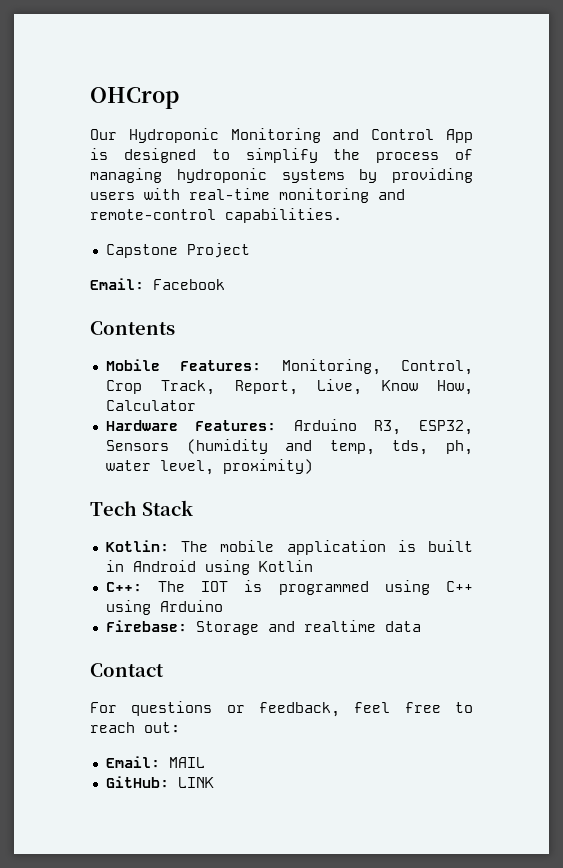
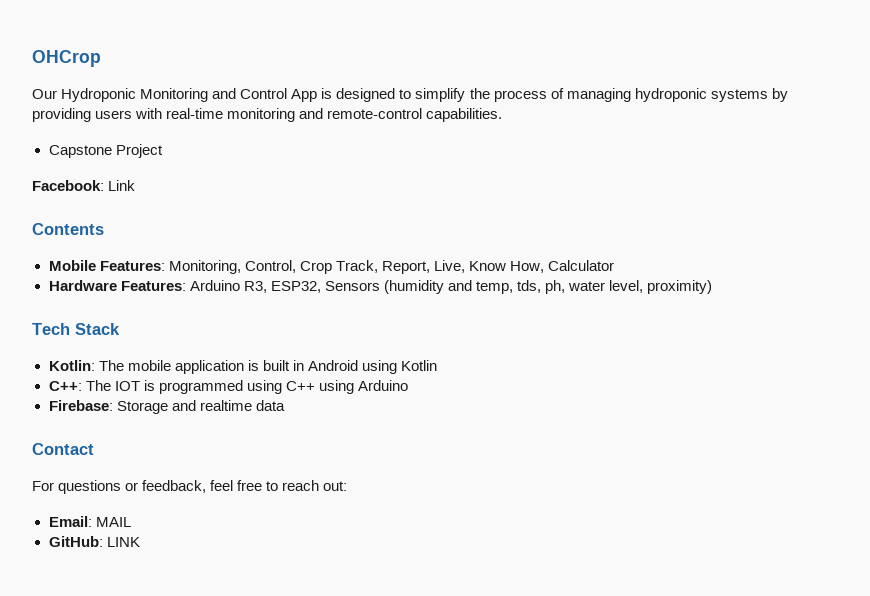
- Email: Facebook
+ Facebook: Link

